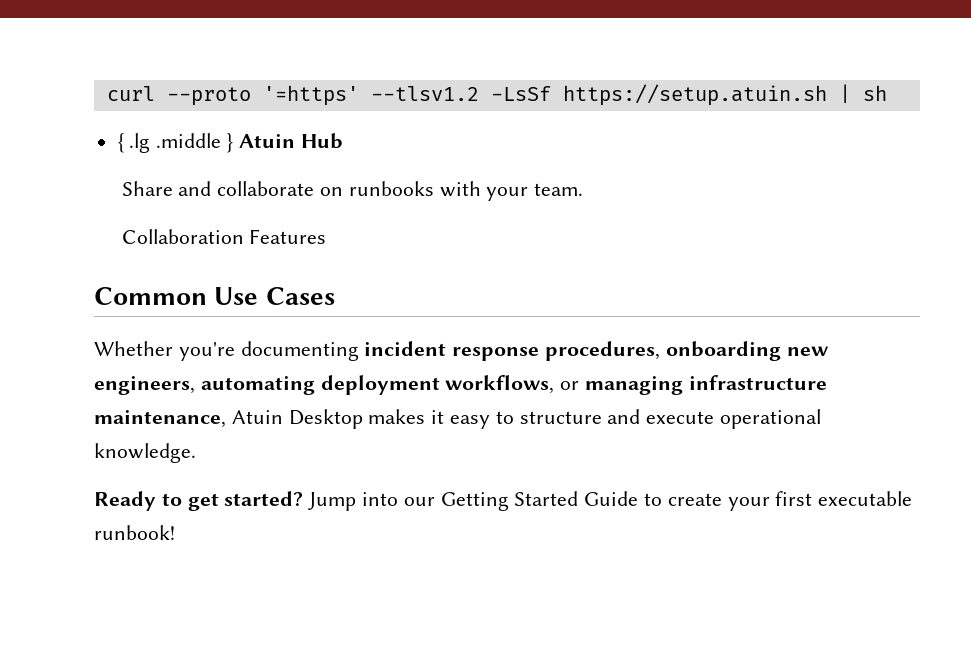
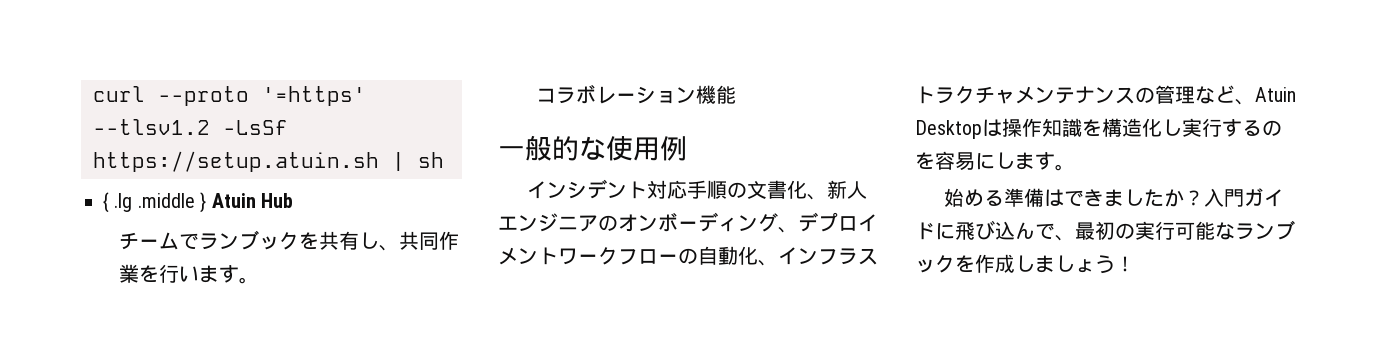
- Share and collaborate on runbooks with your team.
- Collaboration Features
- Common Use Cases
- Whether you're documenting incident response procedures, onboarding new engineers, automating deployment workflows, or managing infrastructure maintenance, Atuin Desktop makes it easy to structure and execute operational knowledge.
- Ready to get started? Jump into our Getting Started Guide to create your first executable runbook!
+ チームでランブックを共有し、共同作業を行います。
+ コラボレーション機能
+ 一般的な使用例
+ インシデント対応手順の文書化、新人エンジニアのオンボーディング、デプロイメントワークフローの自動化、インフラストラクチャメンテナンスの管理など、Atuin Desktopは操作知識を構造化し実行するのを容易にします。
+ 始める準備はできましたか？入門ガイドに飛び込んで、最初の実行可能なランブックを作成しましょう！

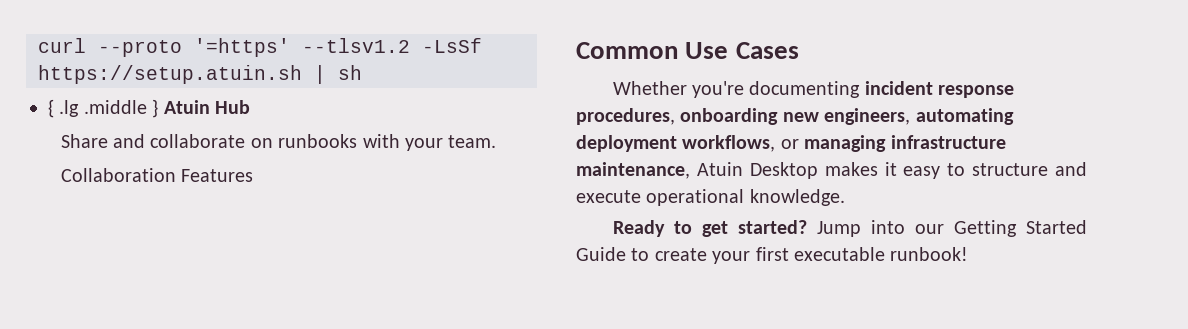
- チームでランブックを共有し、共同作業を行います。
- コラボレーション機能
- 一般的な使用例
- インシデント対応手順の文書化、新人エンジニアのオンボーディング、デプロイメントワークフローの自動化、インフラストラクチャメンテナンスの管理など、Atuin Desktopは操作知識を構造化し実行するのを容易にします。
- 始める準備はできましたか？入門ガイドに飛び込んで、最初の実行可能なランブックを作成しましょう！
+ Share and collaborate on runbooks with your team.
+ Collaboration Features
+ Common Use Cases
+ Whether you're documenting incident response procedures, onboarding new engineers, automating deployment workflows, or managing infrastructure maintenance, Atuin Desktop makes it easy to structure and execute operational knowledge.
+ Ready to get started? Jump into our Getting Started Guide to create your first executable runbook!

